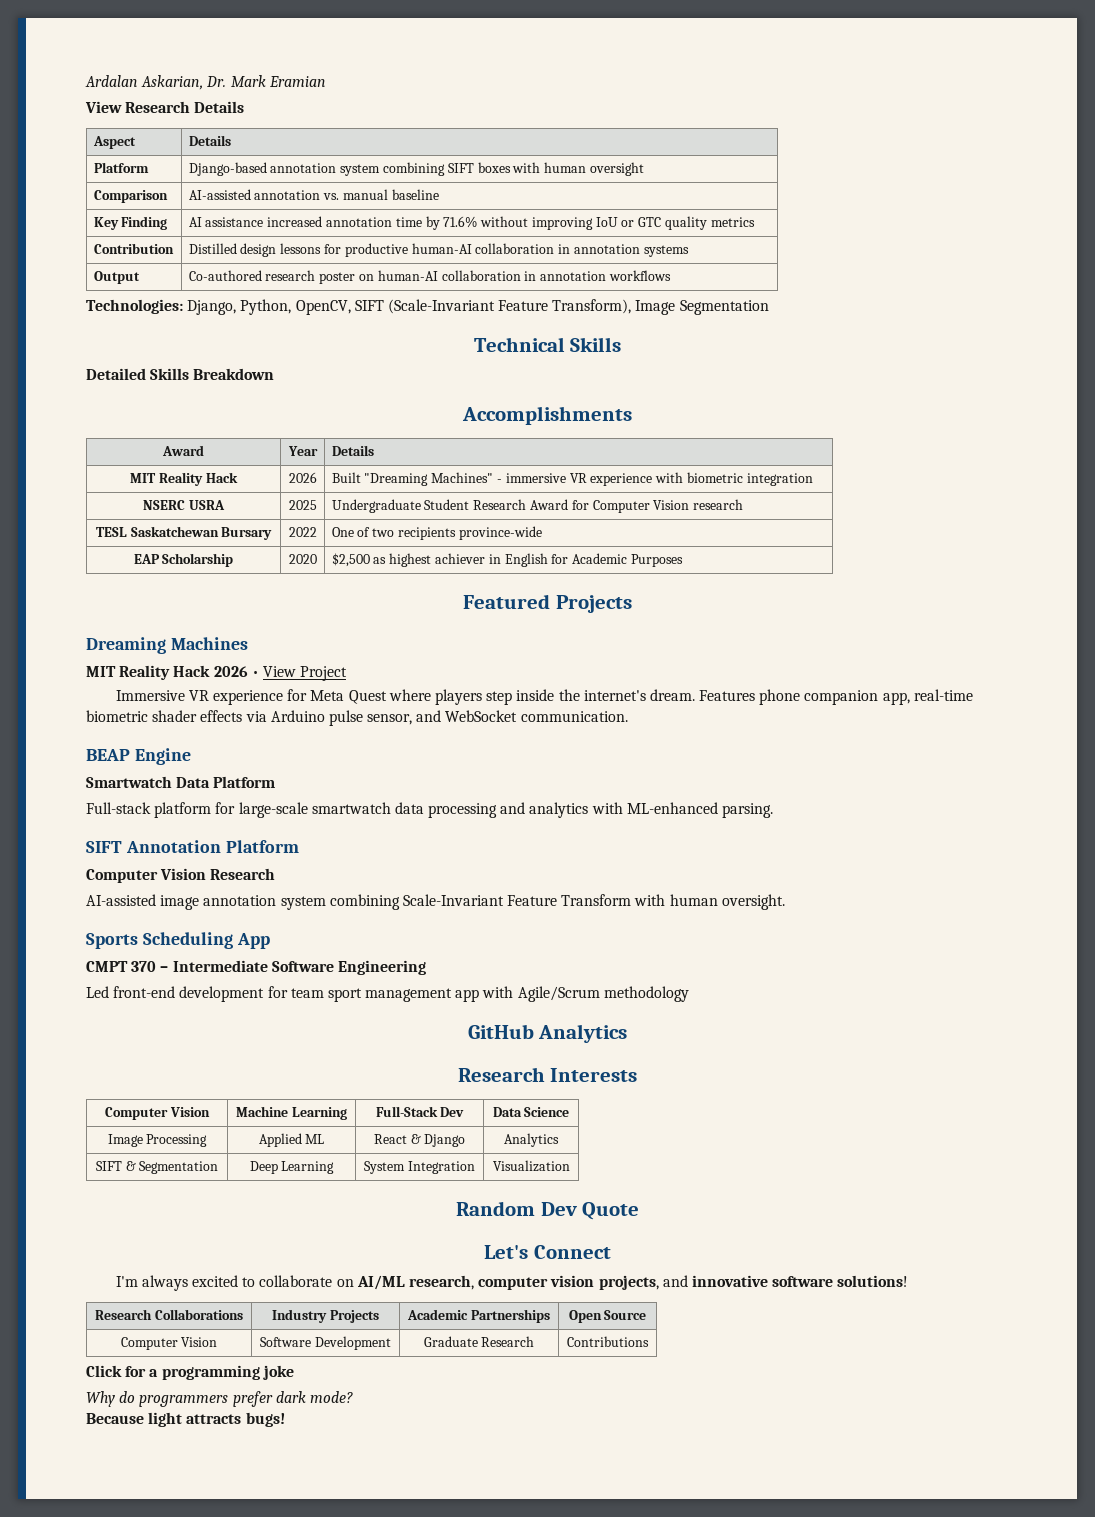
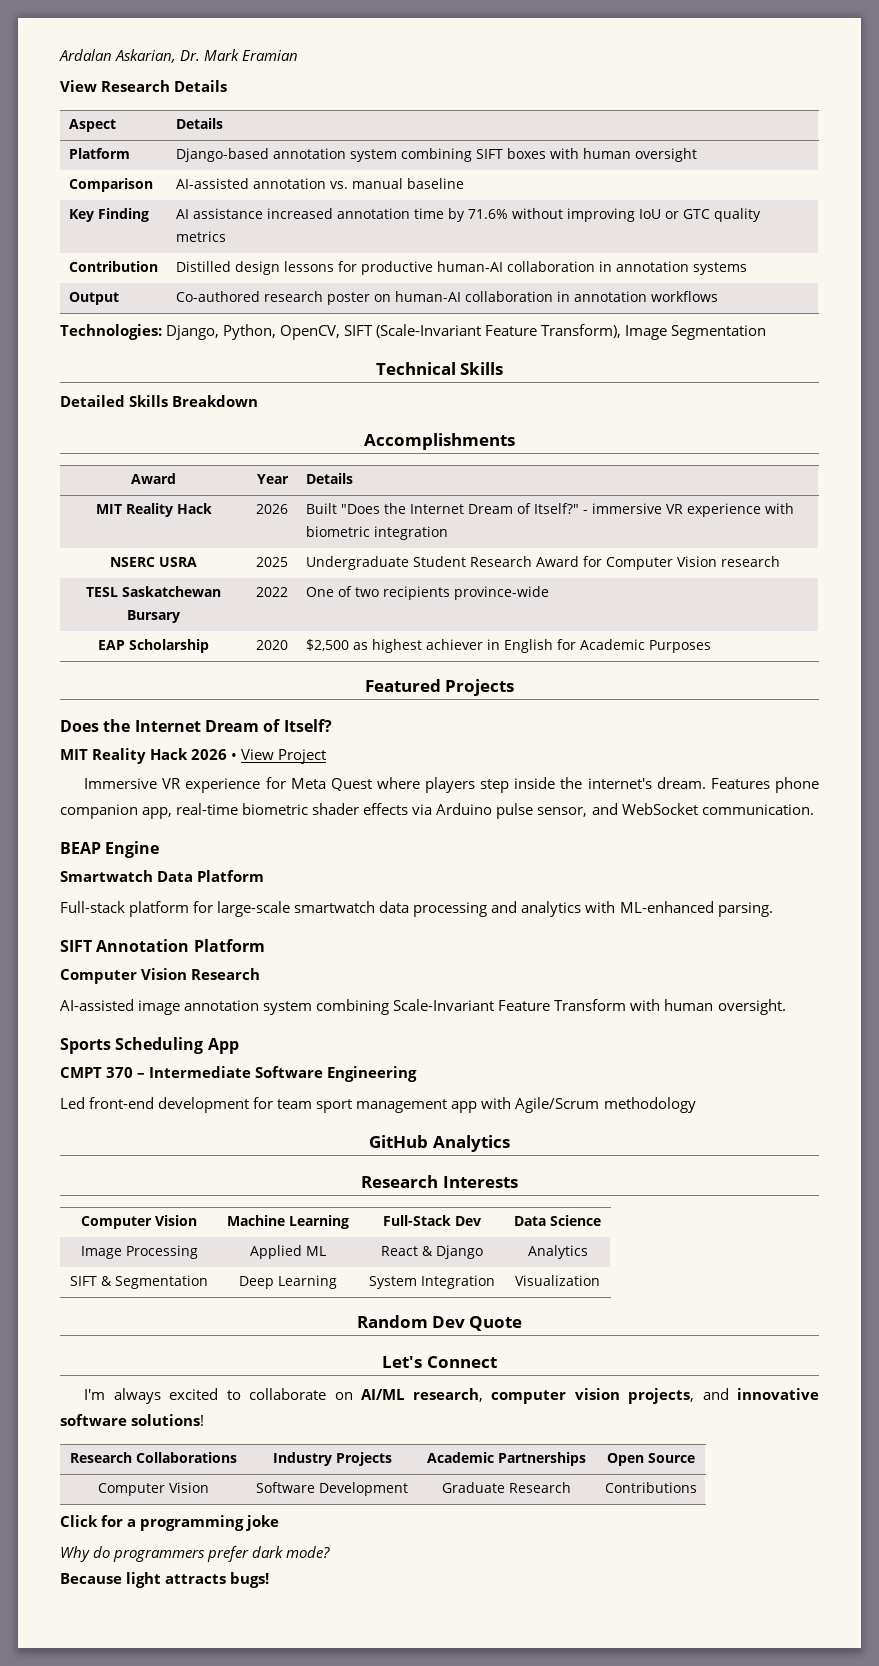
- MIT Reality Hack | 2026 | Built "Dreaming Machines" - immersive VR experience with biometric integration
+ MIT Reality Hack | 2026 | Built "Does the Internet Dream of Itself?" - immersive VR experience with biometric integration
- Dreaming Machines
+ Does the Internet Dream of Itself?

